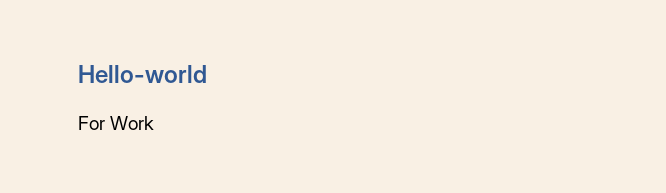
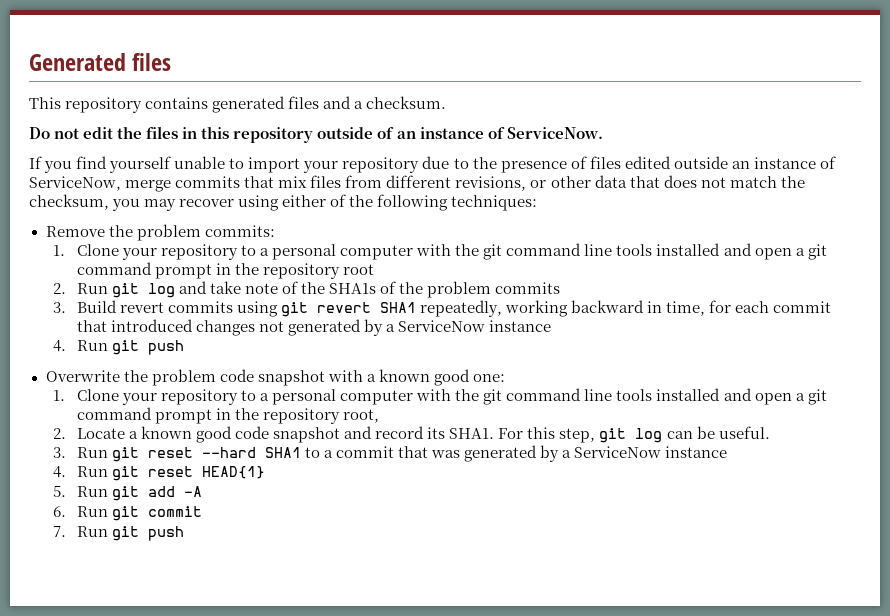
- Hello-world
- For Work
+ Generated files
+ This repository contains generated files and a checksum.
+ Do not edit the files in this repository outside of an instance of ServiceNow.
+ If you find yourself unable to import your repository due to the presence of files edited outside an instance of ServiceNow, merge commits that mix files from different revisions, or other data that does not match the checksum, you may recover using either of the following techniques:
+ Remove the problem commits:
+ 1. Clone your repository to a personal computer with the git command line tools installed and open a git command prompt in the repository root
+ 2. Run git log and take note of the SHA1s of the problem commits
+ 3. Build revert commits using git revert SHA1 repeatedly, working backward in time, for each commit that introduced changes not generated by a ServiceNow instance
+ 4. Run git push
+ Overwrite the problem code snapshot with a known good one:
+ 1. Clone your repository to a personal computer with the git command line tools installed and open a git command prompt in the repository root,
+ 2. Locate a known good code snapshot and record its SHA1. For this step, git log can be useful.
+ 3. Run git reset --hard SHA1 to a commit that was generated by a ServiceNow instance
+ 4. Run git reset HEAD{1}
+ 5. Run git add -A
+ 6. Run git commit
+ 7. Run git push

